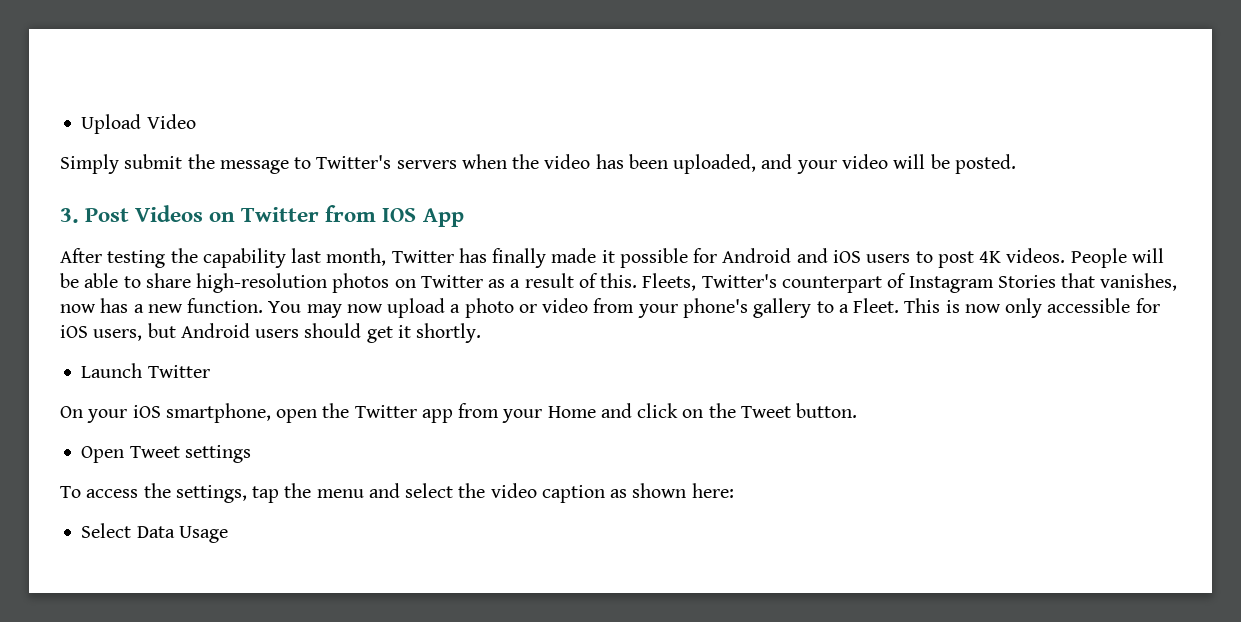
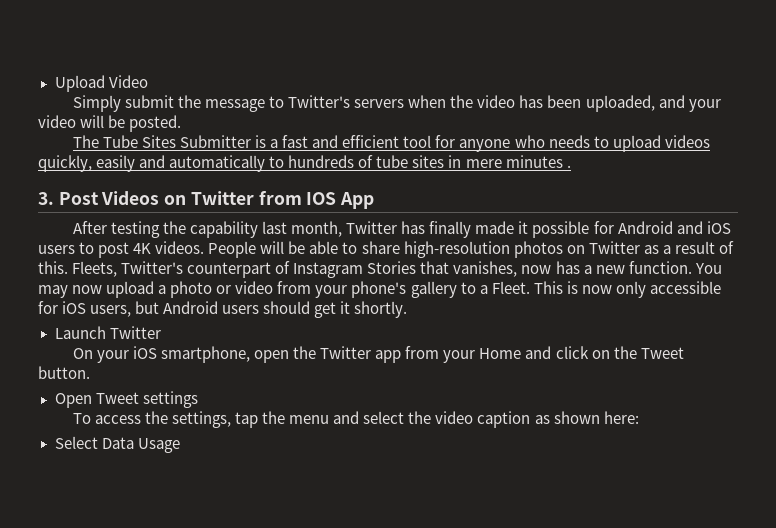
+ The Tube Sites Submitter is a fast and efficient tool for anyone who needs to upload videos quickly, easily and automatically to hundreds of tube sites in mere minutes .

